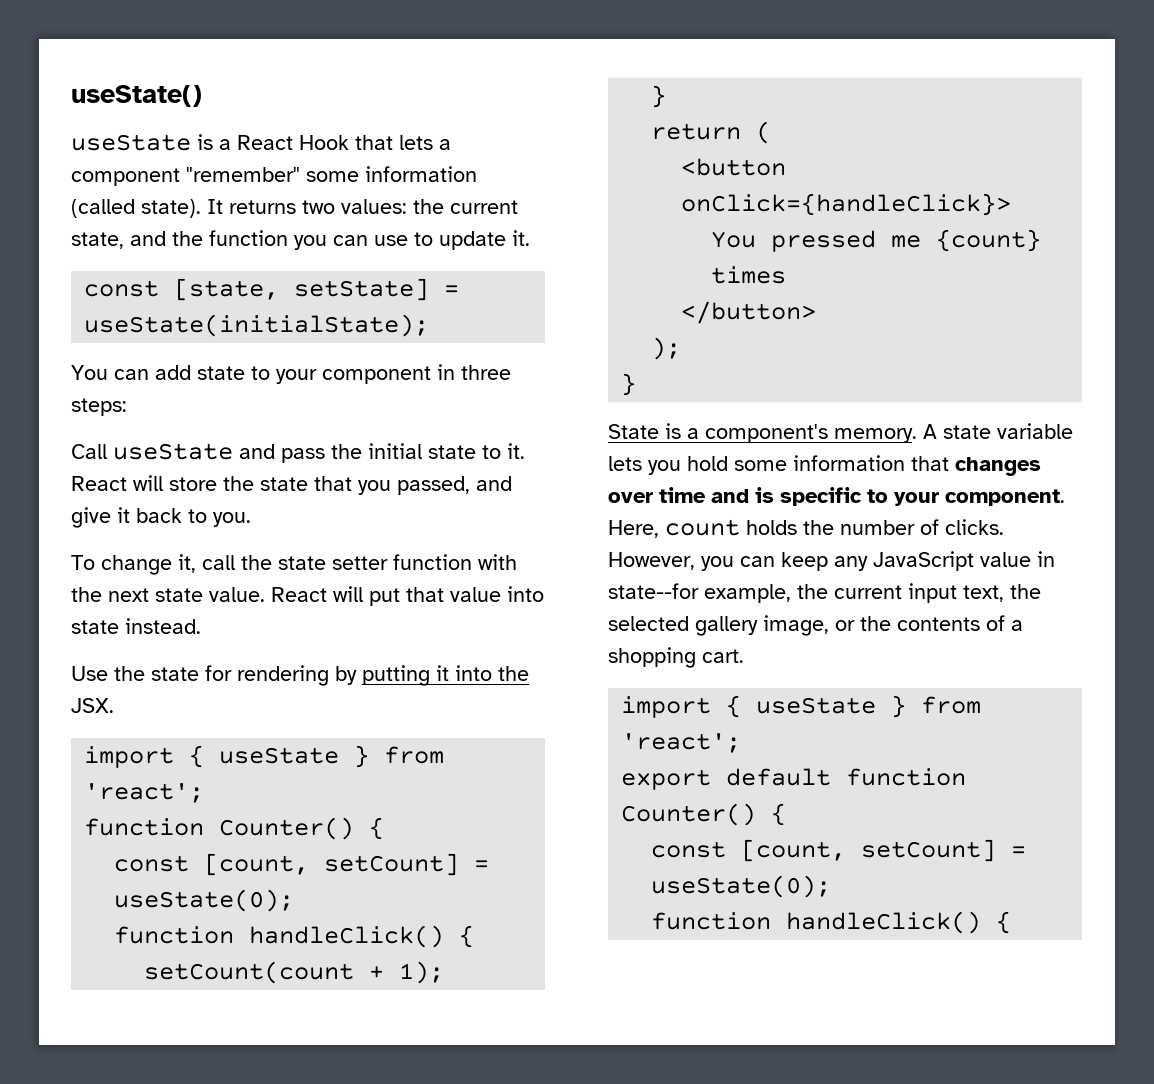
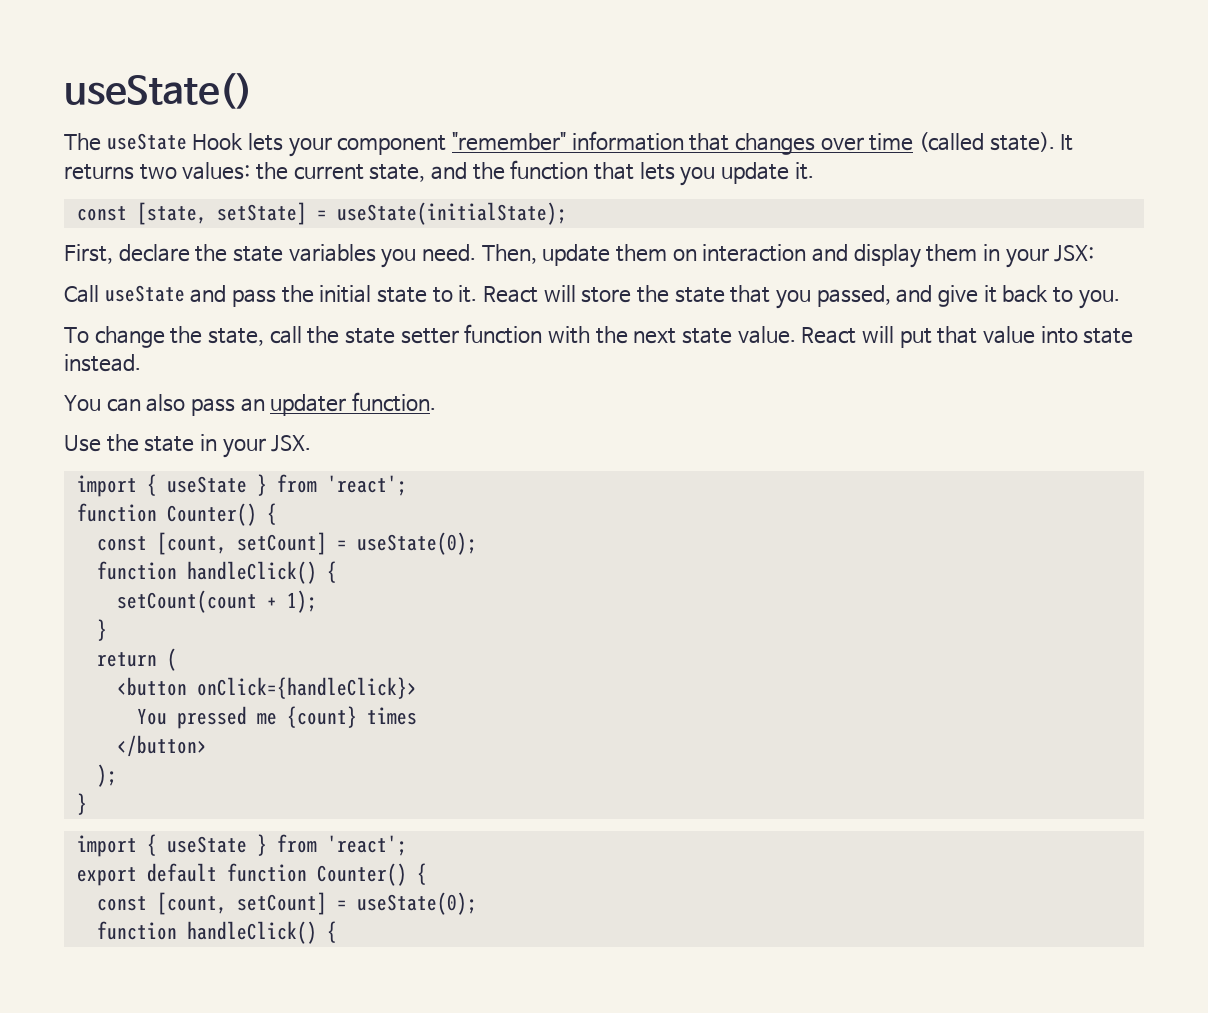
- useState is a React Hook that lets a component "remember" some information (called state).
+ The useState Hook lets your component "remember" information that changes over time (called state).
- It returns two values: the current state, and the function you can use to update it.
+ It returns two values: the current state, and the function that lets you update it.
- You can add state to your component in three steps:
+ First, declare the state variables you need. Then, update them on interaction and display them in your JSX:
- To change it, call the state setter function with the next state value.
+ To change the state, call the state setter function with the next state value.
- Use the state for rendering by putting it into the JSX.
+ You can also pass an updater function.
+ Use the state in your JSX.
- State is a component's memory. A state variable lets you hold some information that changes over time and is specific to your component. Here, count holds the number of clicks. However, you can keep any JavaScript value in state--for example, the current input text, the selected gallery image, or the contents of a shopping cart.

